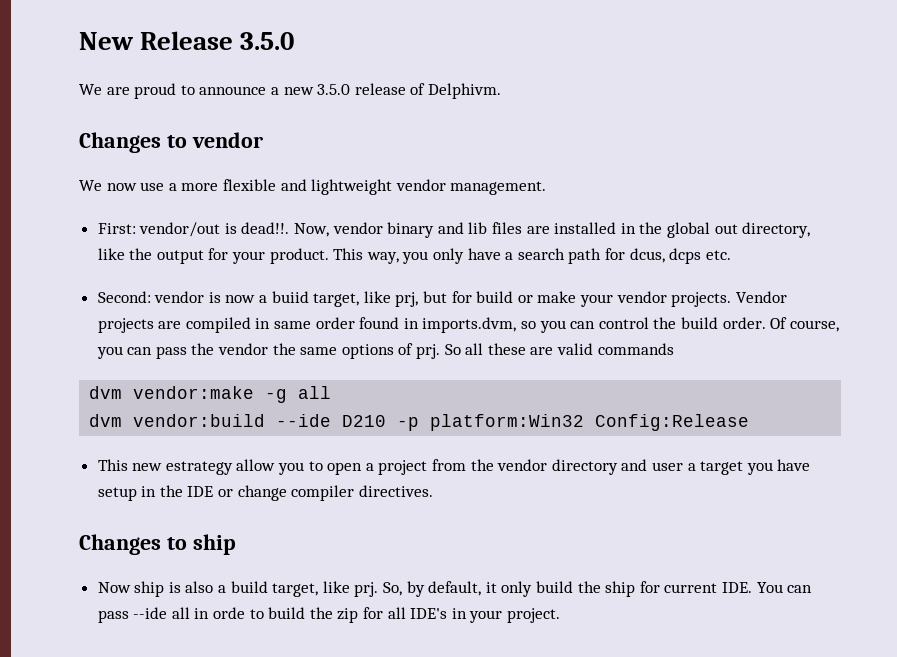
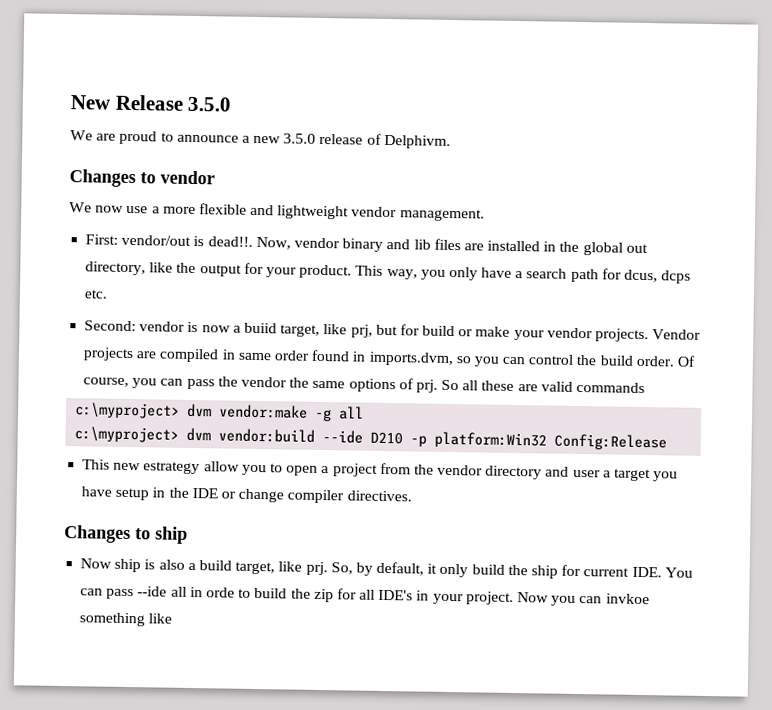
- dvm vendor:make -g all
+ c:\myproject> dvm vendor:make -g all
- dvm vendor:build --ide D210 -p platform:Win32 Config:Release
+ c:\myproject> dvm vendor:build --ide D210 -p platform:Win32 Config:Release
+ Now you can invkoe something like

